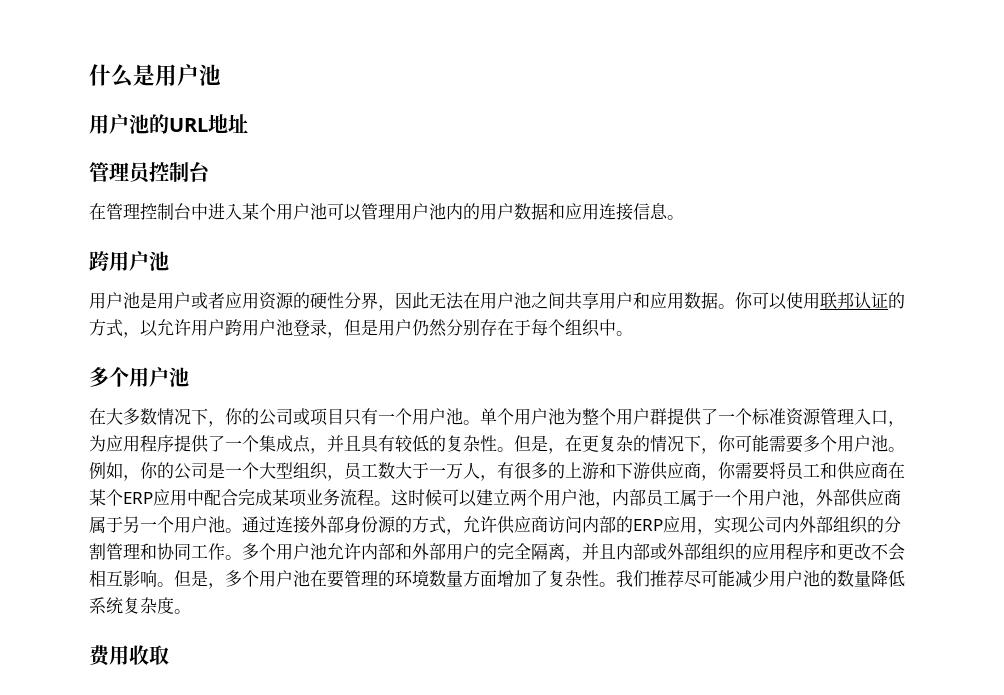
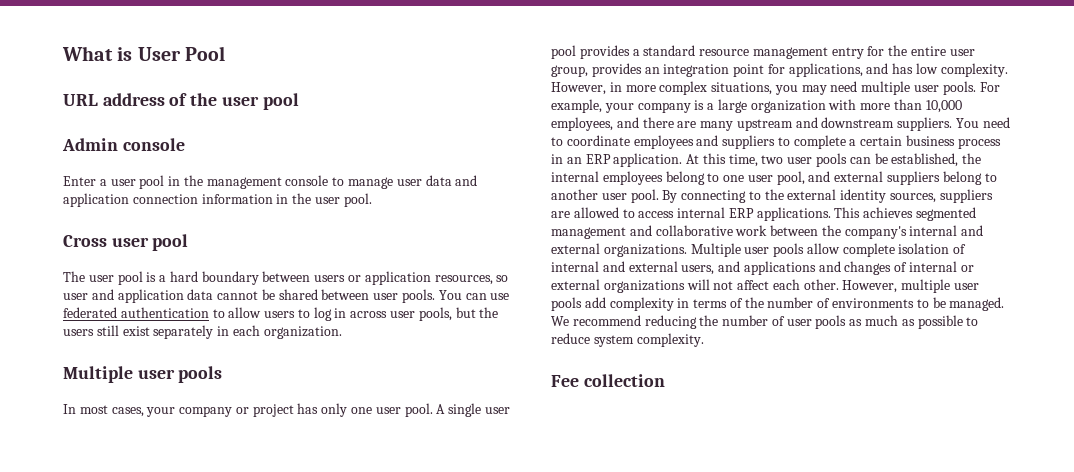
- 什么是用户池
- 用户池的URL地址
- 管理员控制台
- 在管理控制台中进入某个用户池可以管理用户池内的用户数据和应用连接信息。
- 跨用户池
- 用户池是用户或者应用资源的硬性分界，因此无法在用户池之间共享用户和应用数据。你可以使用联邦认证的方式，以允许用户跨用户池登录，但是用户仍然分别存在于每个组织中。
- 多个用户池
- 在大多数情况下，你的公司或项目只有一个用户池。单个用户池为整个用户群提供了一个标准资源管理入口，为应用程序提供了一个集成点，并且具有较低的复杂性。但是，在更复杂的情况下，你可能需要多个用户池。例如，你的公司是一个大型组织，员工数大于一万人，有很多的上游和下游供应商，你需要将员工和供应商在某个ERP应用中配合完成某项业务流程。这时候可以建立两个用户池，内部员工属于一个用户池，外部供应商属于另一个用户池。通过连接外部身份源的方式，允许供应商访问内部的ERP应用，实现公司内外部组织的分割管理和协同工作。多个用户池允许内部和外部用户的完全隔离，并且内部或外部组织的应用程序和更改不会相互影响。但是，多个用户池在要管理的环境数量方面增加了复杂性。我们推荐尽可能减少用户池的数量降低系统复杂度。
- 费用收取
+ What is User Pool
+ URL address of the user pool
+ Admin console
+ Enter a user pool in the management console to manage user data and application connection information in the user pool.
+ Cross user pool
+ The user pool is a hard boundary between users or application resources, so user and application data cannot be shared between user pools. You can use federated authentication to allow users to log in across user pools, but the users still exist separately in each organization.
+ Multiple user pools
+ In most cases, your company or project has only one user pool. A single user pool provides a standard resource management entry for the entire user group, provides an integration point for applications, and has low complexity. However, in more complex situations, you may need multiple user pools. For example, your company is a large organization with more than 10,000 employees, and there are many upstream and downstream suppliers. You need to coordinate employees and suppliers to complete a certain business process in an ERP application. At this time, two user pools can be established, the internal employees belong to one user pool, and external suppliers belong to another user pool. By connecting to the external identity sources, suppliers are allowed to access internal ERP applications. This achieves segmented management and collaborative work between the company's internal and external organizations. Multiple user pools allow complete isolation of internal and external users, and applications and changes of internal or external organizations will not affect each other. However, multiple user pools add complexity in terms of the number of environments to be managed. We recommend reducing the number of user pools as much as possible to reduce system complexity.
+ Fee collection

